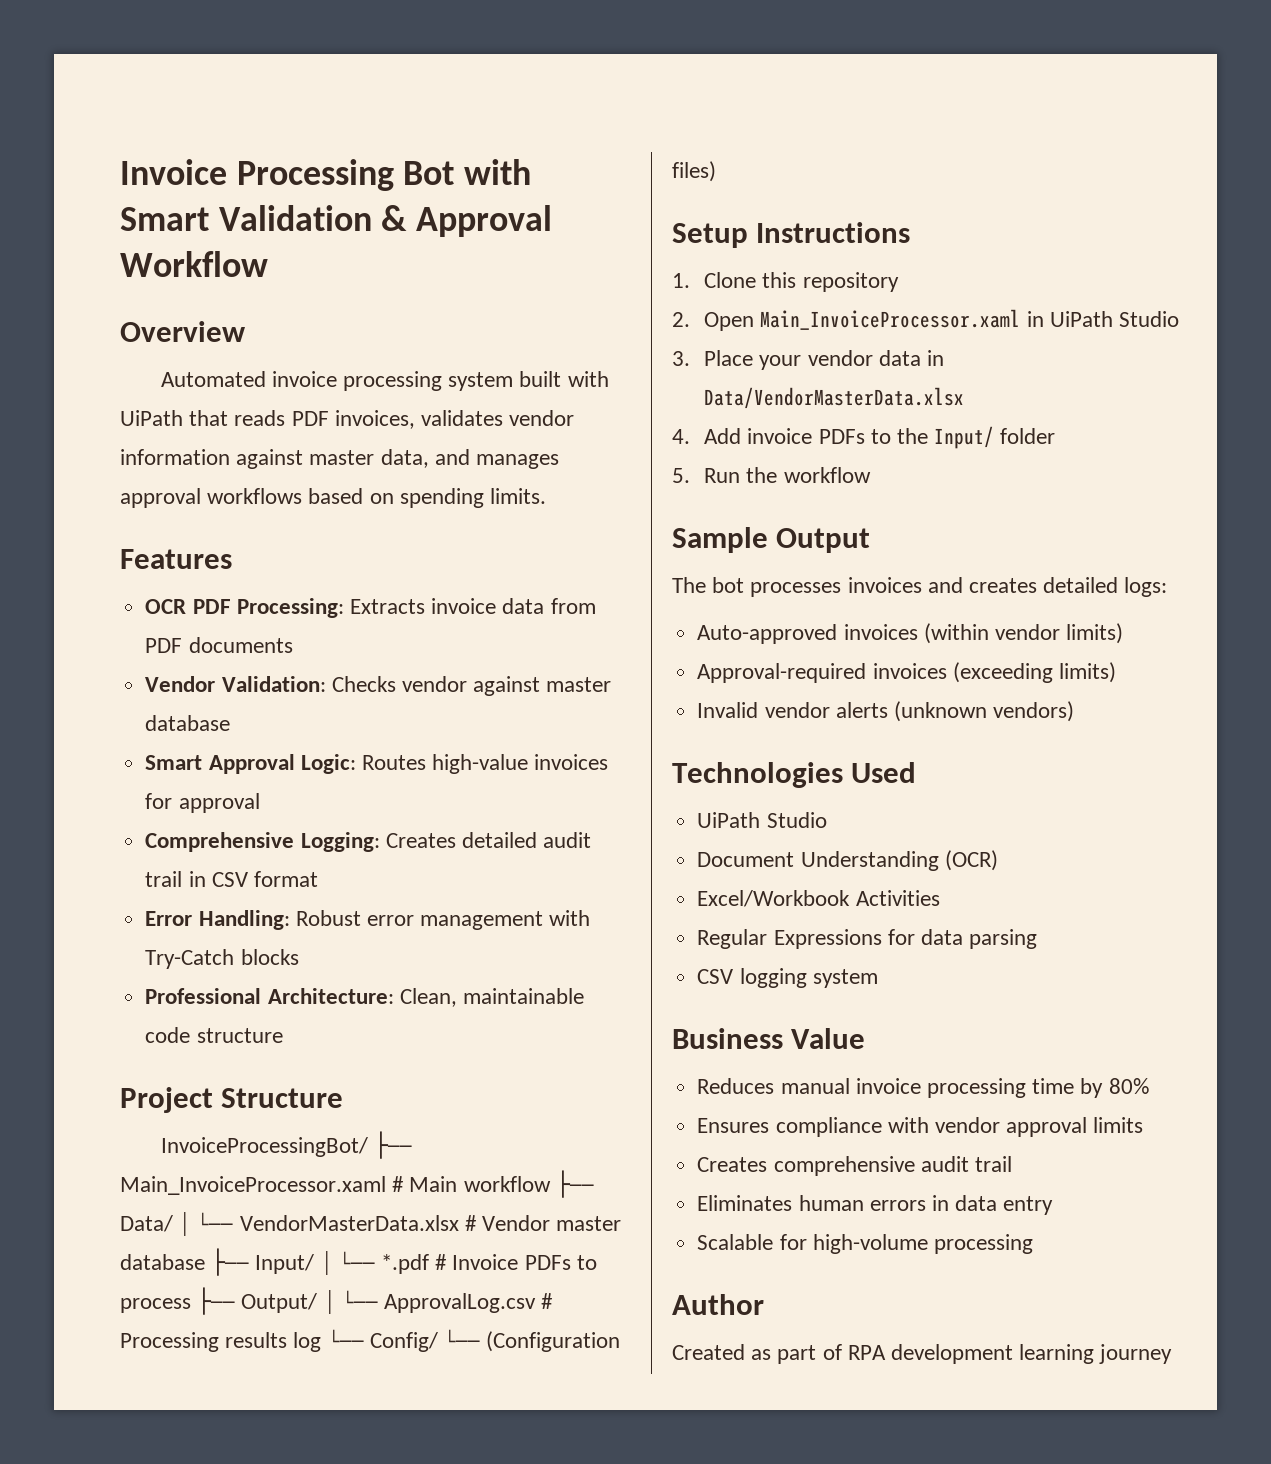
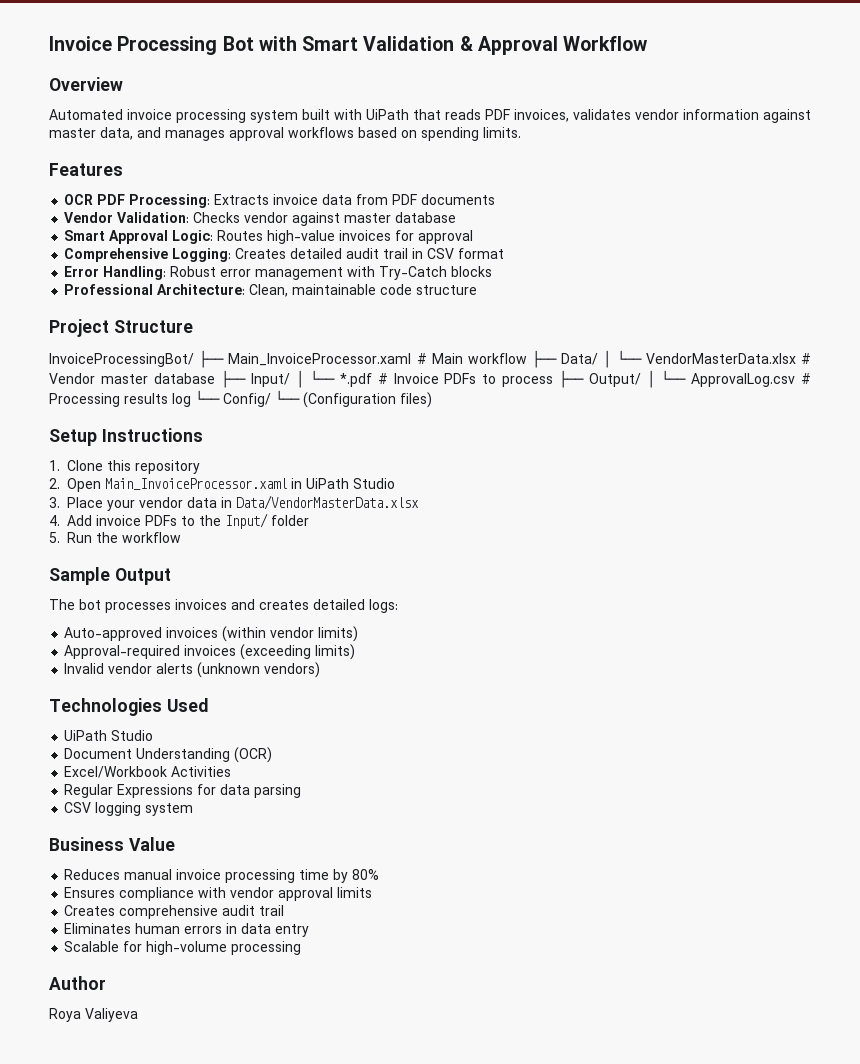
- Created as part of RPA development learning journey
+ Roya Valiyeva

